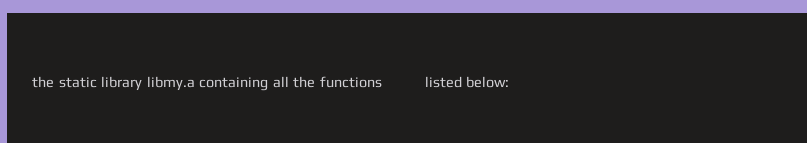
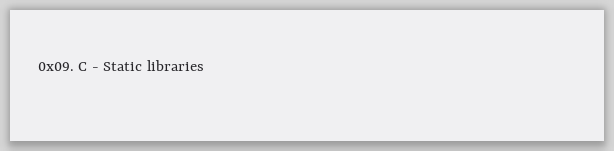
- the static library libmy.a containing all the functions listed below:
+ 0x09. C - Static libraries

